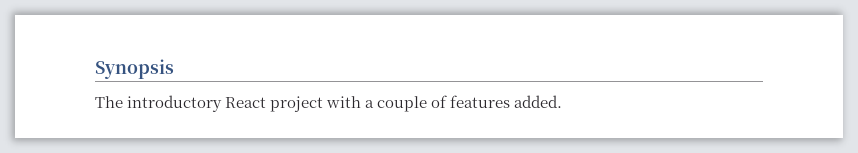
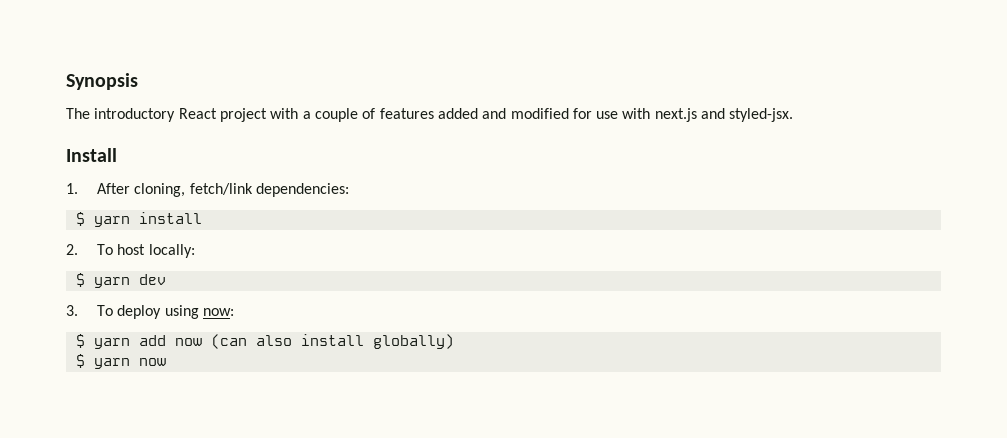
- The introductory React project with a couple of features added.
+ The introductory React project with a couple of features added and modified for use with next.js and styled-jsx.
+ Install
+ 1. After cloning, fetch/link dependencies:
+ $ yarn install
+ 2. To host locally:
+ $ yarn dev
+ 3. To deploy using now:
+ $ yarn add now (can also install globally)
+ $ yarn now

